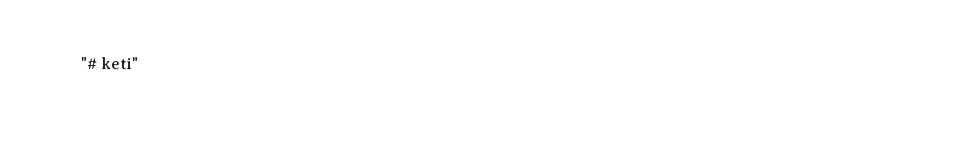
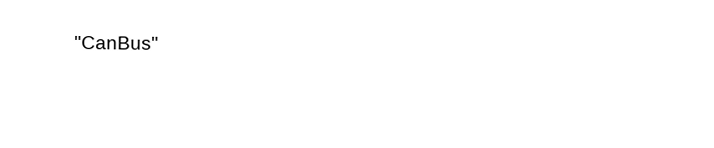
- "# keti"
+ "CanBus"

